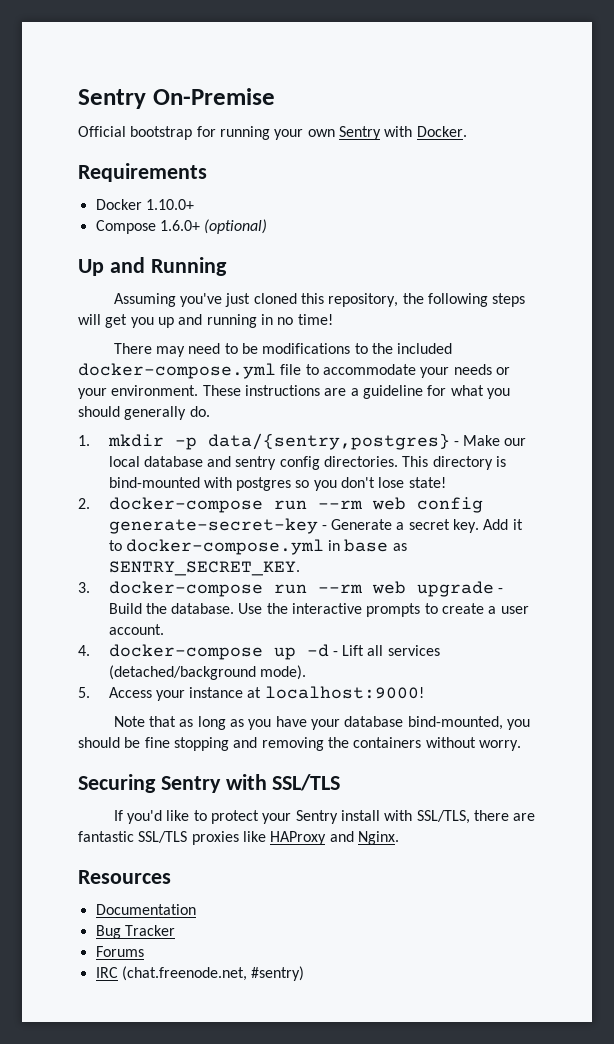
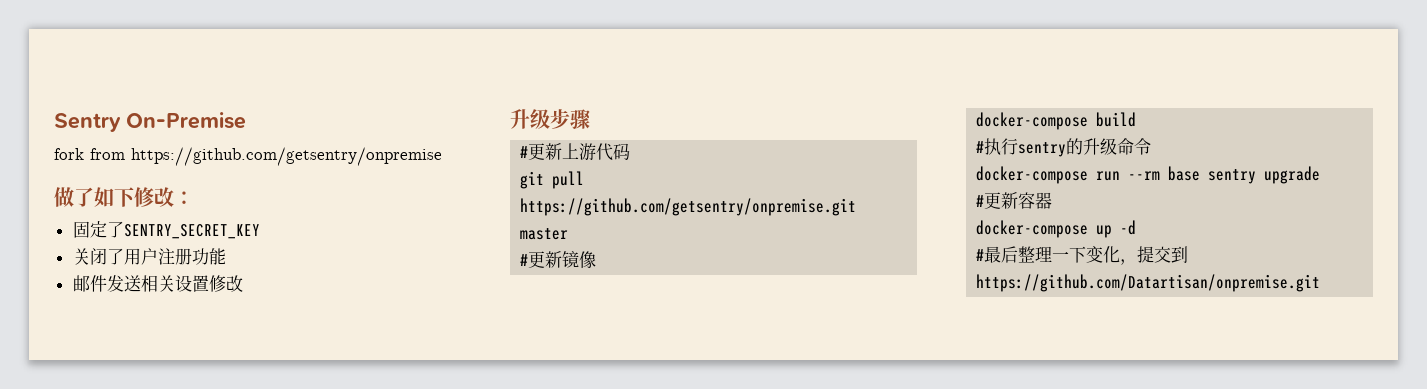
- Official bootstrap for running your own Sentry with Docker.
- Requirements
- Docker 1.10.0+
- Compose 1.6.0+ (optional)
- Up and Running
- Assuming you've just cloned this repository, the following steps will get you up and running in no time!
- There may need to be modifications to the included docker-compose.yml file to accommodate your needs or your environment. These instructions are a guideline for what you should generally do.
- 1. mkdir -p data/{sentry,postgres} - Make our local database and sentry config directories. This directory is bind-mounted with postgres so you don't lose state!
- 2. docker-compose run --rm web config generate-secret-key - Generate a secret key. Add it to docker-compose.yml in base as SENTRY_SECRET_KEY.
- 3. docker-compose run --rm web upgrade - Build the database. Use the interactive prompts to create a user account.
- 4. docker-compose up -d - Lift all services (detached/background mode).
- 5. Access your instance at localhost:9000!
- Note that as long as you have your database bind-mounted, you should be fine stopping and removing the containers without worry.
- Securing Sentry with SSL/TLS
- If you'd like to protect your Sentry install with SSL/TLS, there are fantastic SSL/TLS proxies like HAProxy and Nginx.
- Resources
- Documentation
- Bug Tracker
- Forums
- IRC (chat.freenode.net, #sentry)
+ fork from https://github.com/getsentry/onpremise
+ 做了如下修改：
+ 固定了SENTRY_SECRET_KEY
+ 关闭了用户注册功能
+ 邮件发送相关设置修改
+ 升级步骤
+ #更新上游代码
+ git pull https://github.com/getsentry/onpremise.git master
+ #更新镜像
+ docker-compose build
+ #执行sentry的升级命令
+ docker-compose run --rm base sentry upgrade
+ #更新容器
+ docker-compose up -d
+ #最后整理一下变化，提交到https://github.com/Datartisan/onpremise.git

